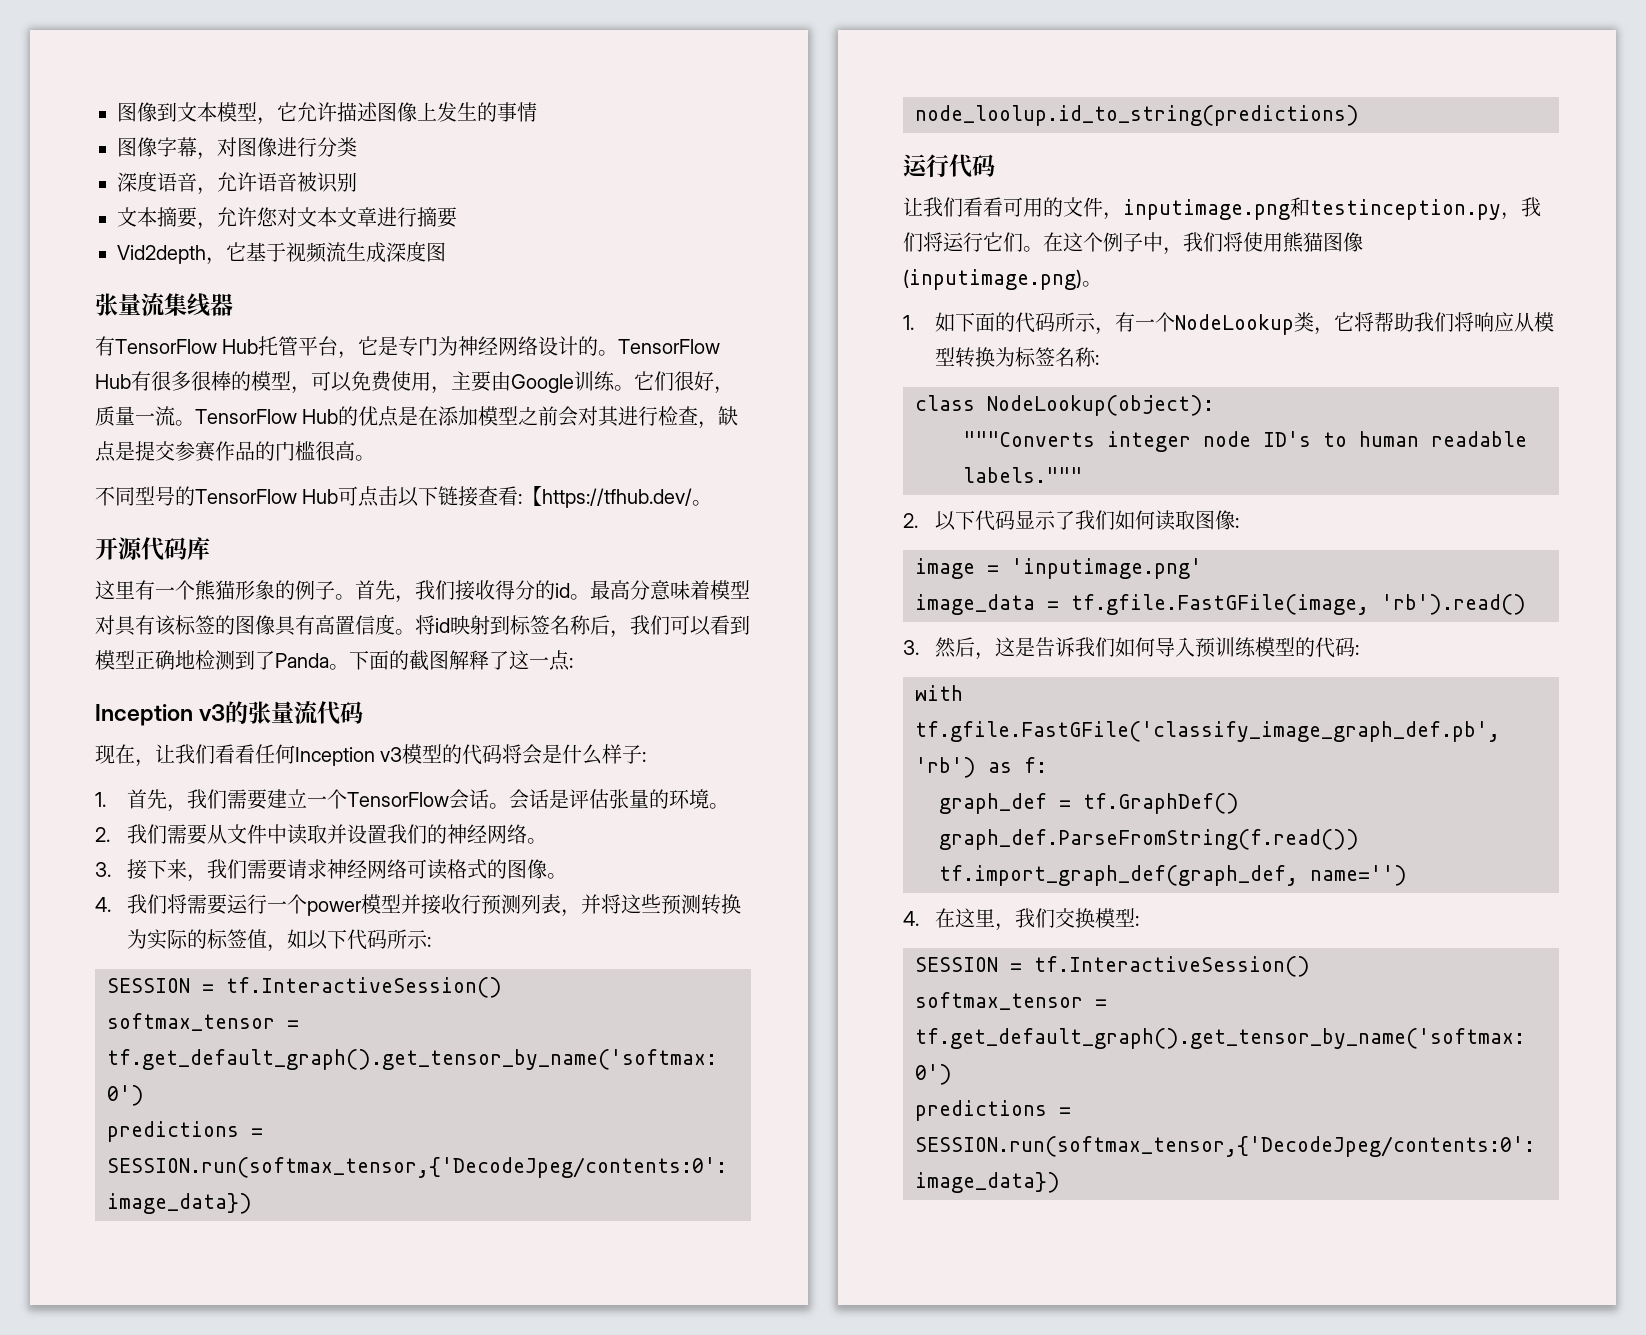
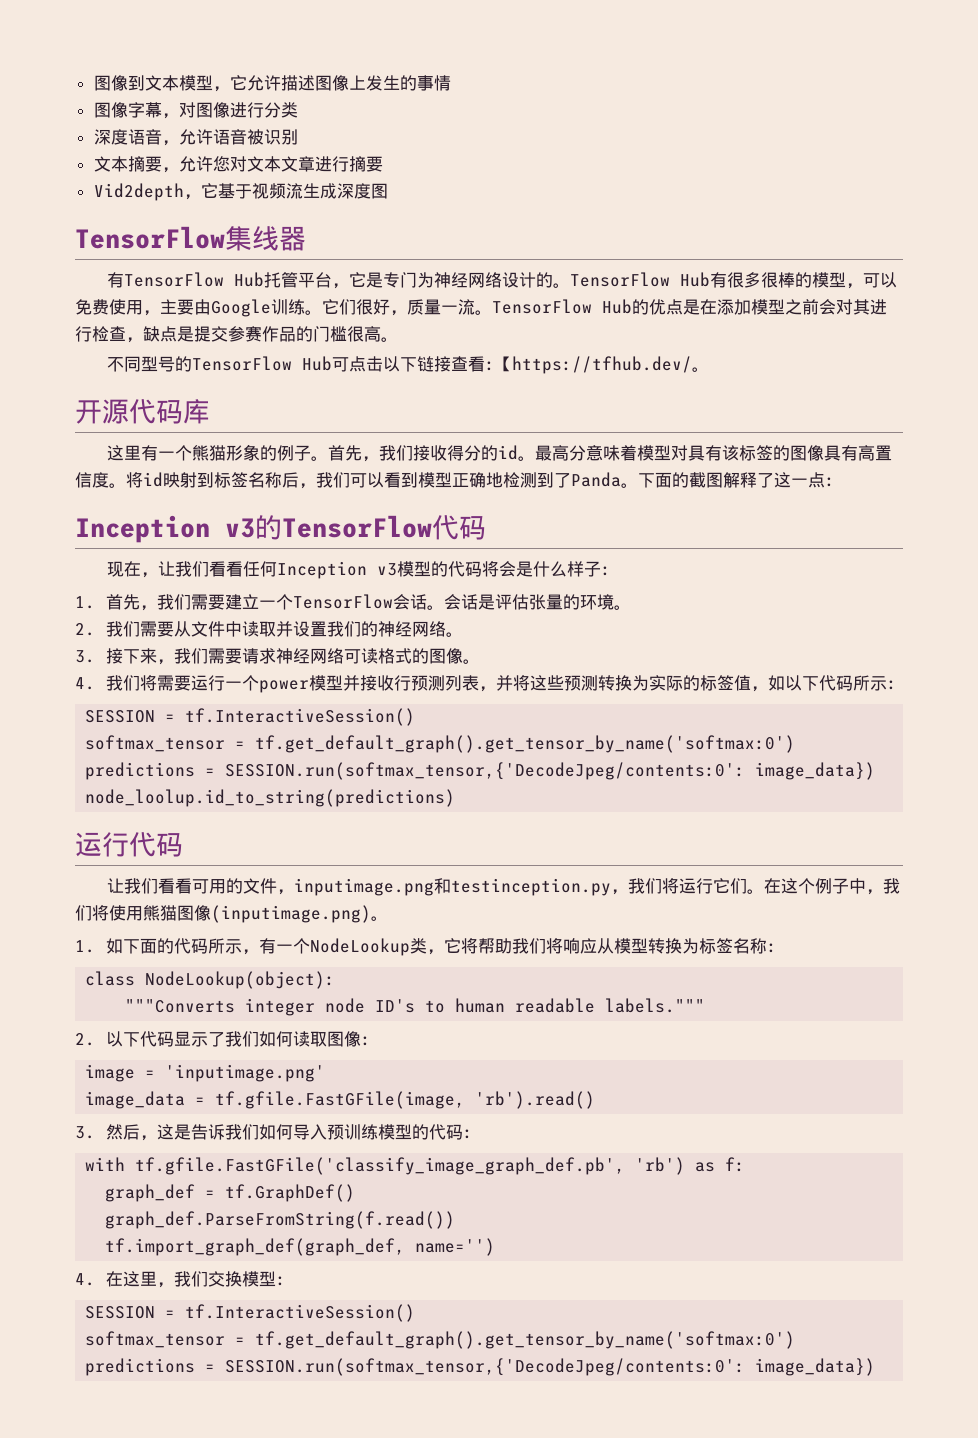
- 张量流集线器
+ TensorFlow集线器
- Inception v3的张量流代码
+ Inception v3的TensorFlow代码

